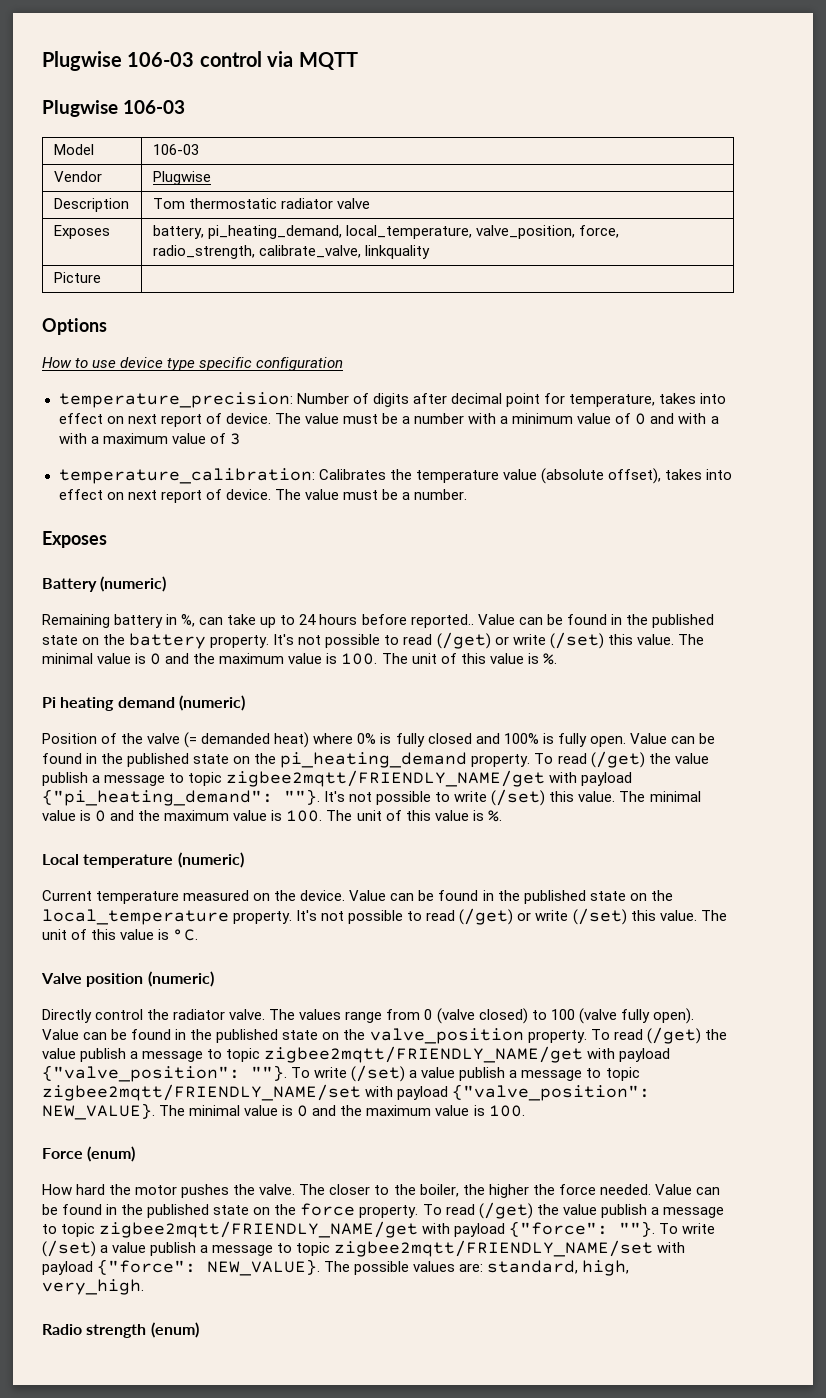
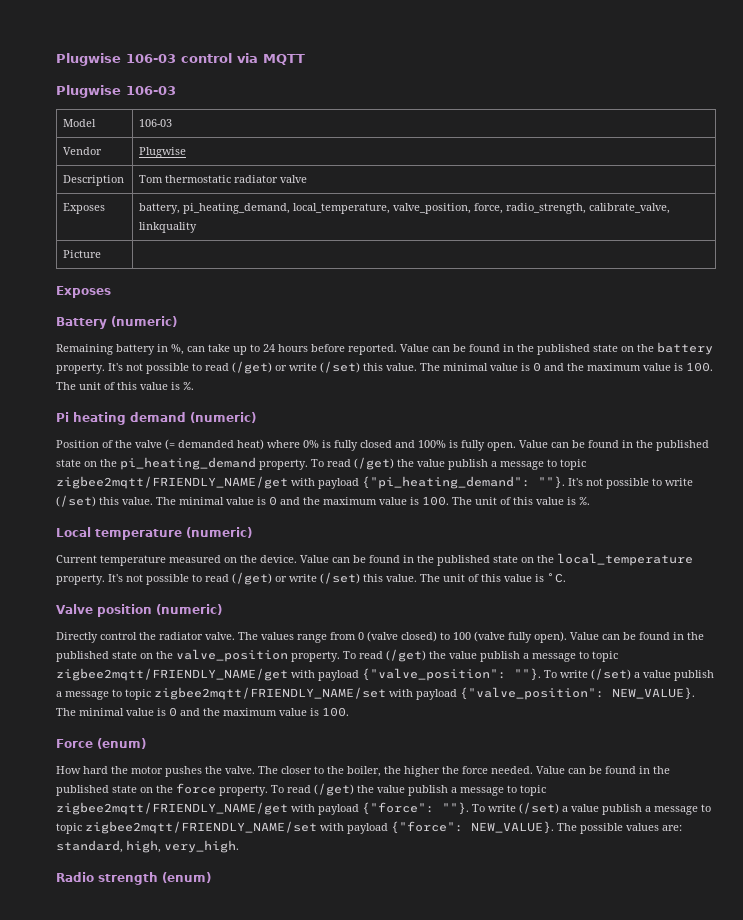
- Options
- How to use device type specific configuration
- temperature_precision: Number of digits after decimal point for temperature, takes into effect on next report of device. The value must be a number with a minimum value of 0 and with a with a maximum value of 3
- temperature_calibration: Calibrates the temperature value (absolute offset), takes into effect on next report of device. The value must be a number.
- Remaining battery in %, can take up to 24 hours before reported..
+ Remaining battery in %, can take up to 24 hours before reported.

